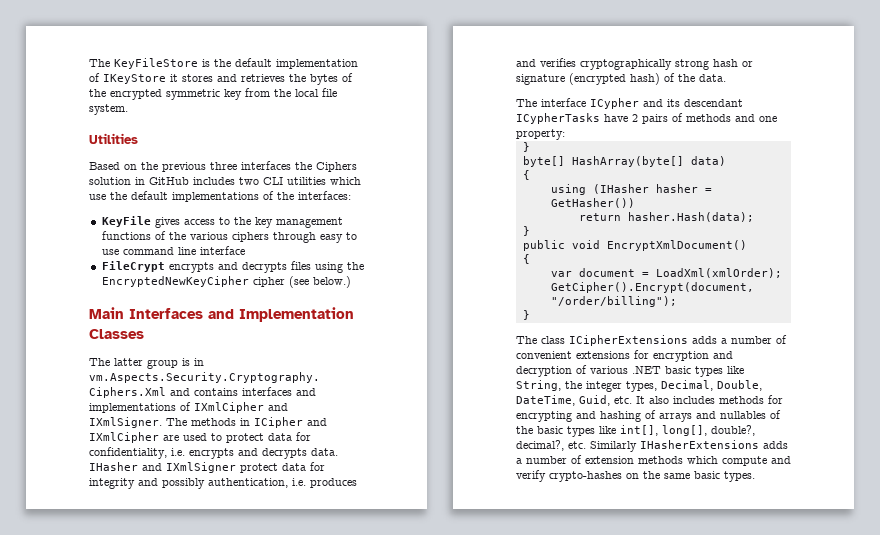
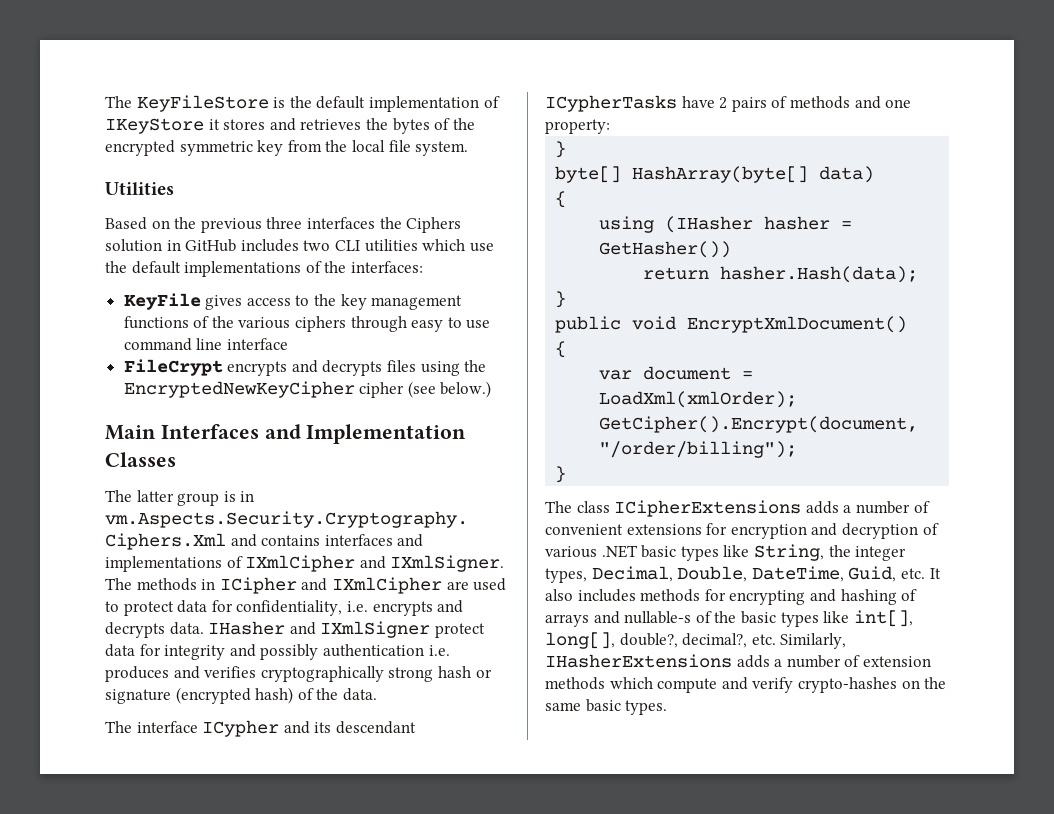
- IHasher and IXmlSigner protect data for integrity and possibly authentication, i.e. produces and verifies cryptographically strong hash or signature (encrypted hash) of the data.
+ IHasher and IXmlSigner protect data for integrity and possibly authentication i.e. produces and verifies cryptographically strong hash or signature (encrypted hash) of the data.
- The class ICipherExtensions adds a number of convenient extensions for encryption and decryption of various .NET basic types like String, the integer types, Decimal, Double, DateTime, Guid, etc. It also includes methods for encrypting and hashing of arrays and nullables of the basic types like int[], long[], double?, decimal?, etc. Similarly IHasherExtensions adds a number of extension methods which compute and verify crypto-hashes on the same basic types.
+ The class ICipherExtensions adds a number of convenient extensions for encryption and decryption of various .NET basic types like String, the integer types, Decimal, Double, DateTime, Guid, etc. It also includes methods for encrypting and hashing of arrays and nullable-s of the basic types like int[], long[], double?, decimal?, etc. Similarly, IHasherExtensions adds a number of extension methods which compute and verify crypto-hashes on the same basic types.

